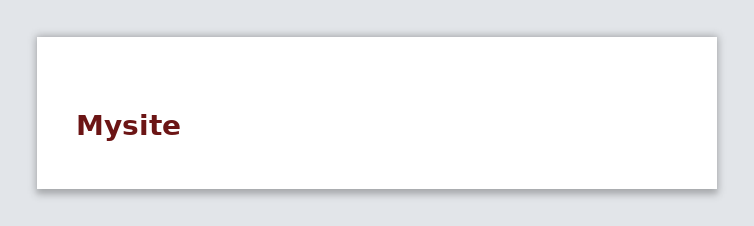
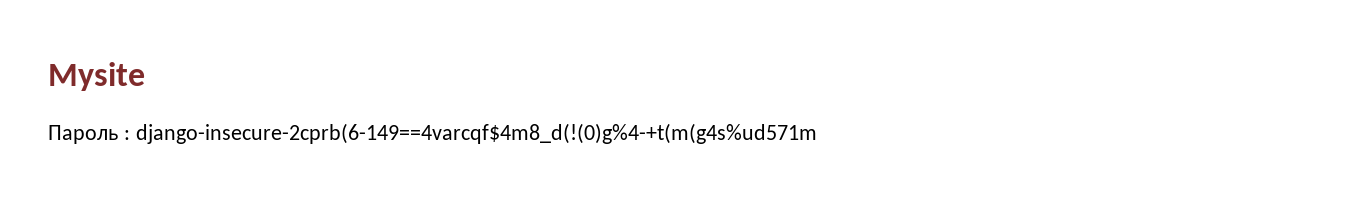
+ Пароль : django-insecure-2cprb(6-149==4varcqf$4m8_d(!(0)g%4-+t(m(g4s%ud571m

